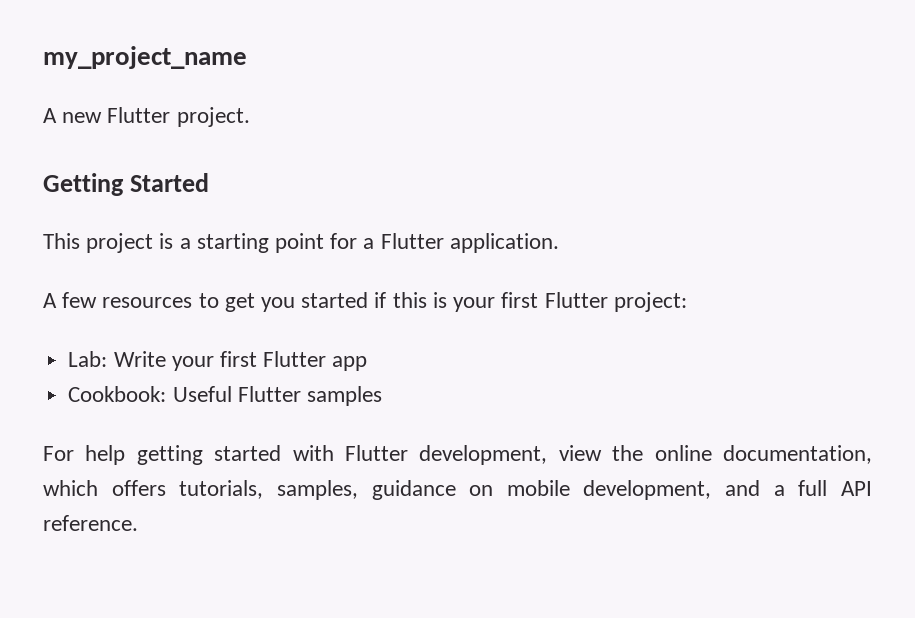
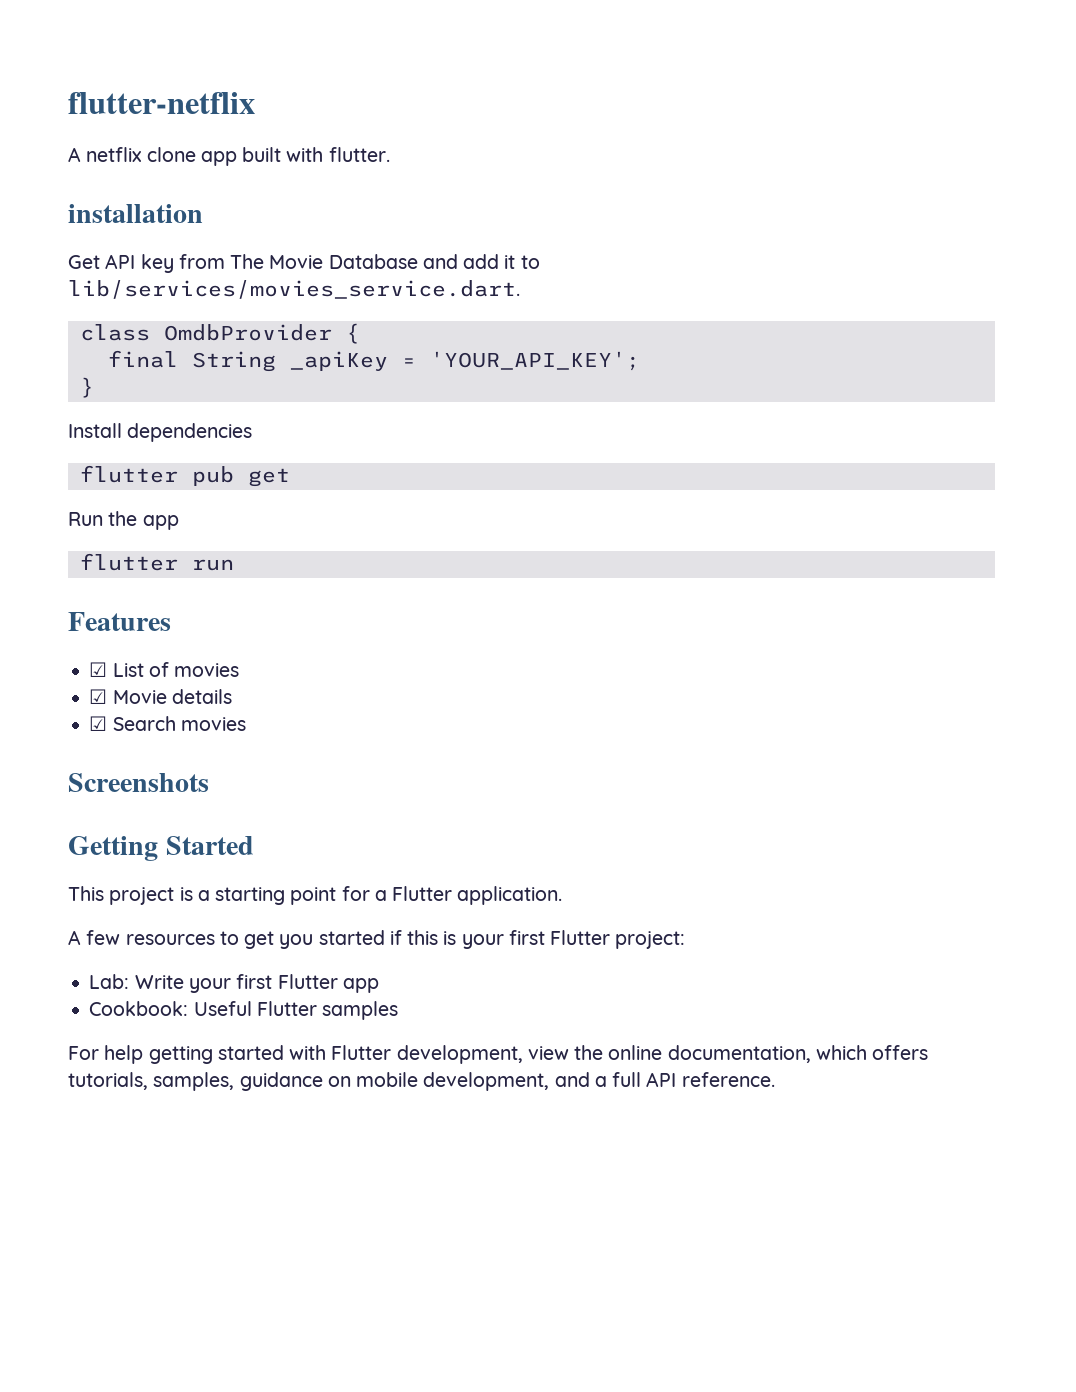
- my_project_name
- A new Flutter project.
+ flutter-netflix
+ A netflix clone app built with flutter.
+ installation
+ Get API key from The Movie Database and add it to lib/services/movies_service.dart.
+ class OmdbProvider {
+ final String _apiKey = 'YOUR_API_KEY';
+ }
+ Install dependencies
+ flutter pub get
+ Run the app
+ flutter run
+ Features
+ ☑ List of movies
+ ☑ Movie details
+ ☑ Search movies
+ Screenshots

